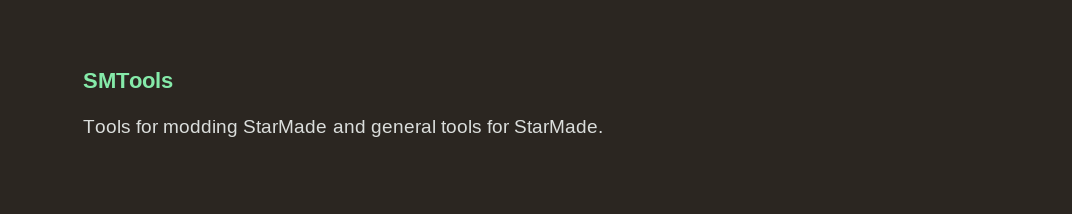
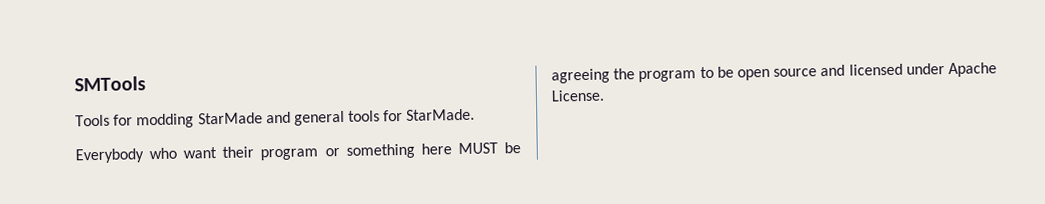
+ Everybody who want their program or something here MUST be agreeing the program to be open source and licensed under Apache License.

